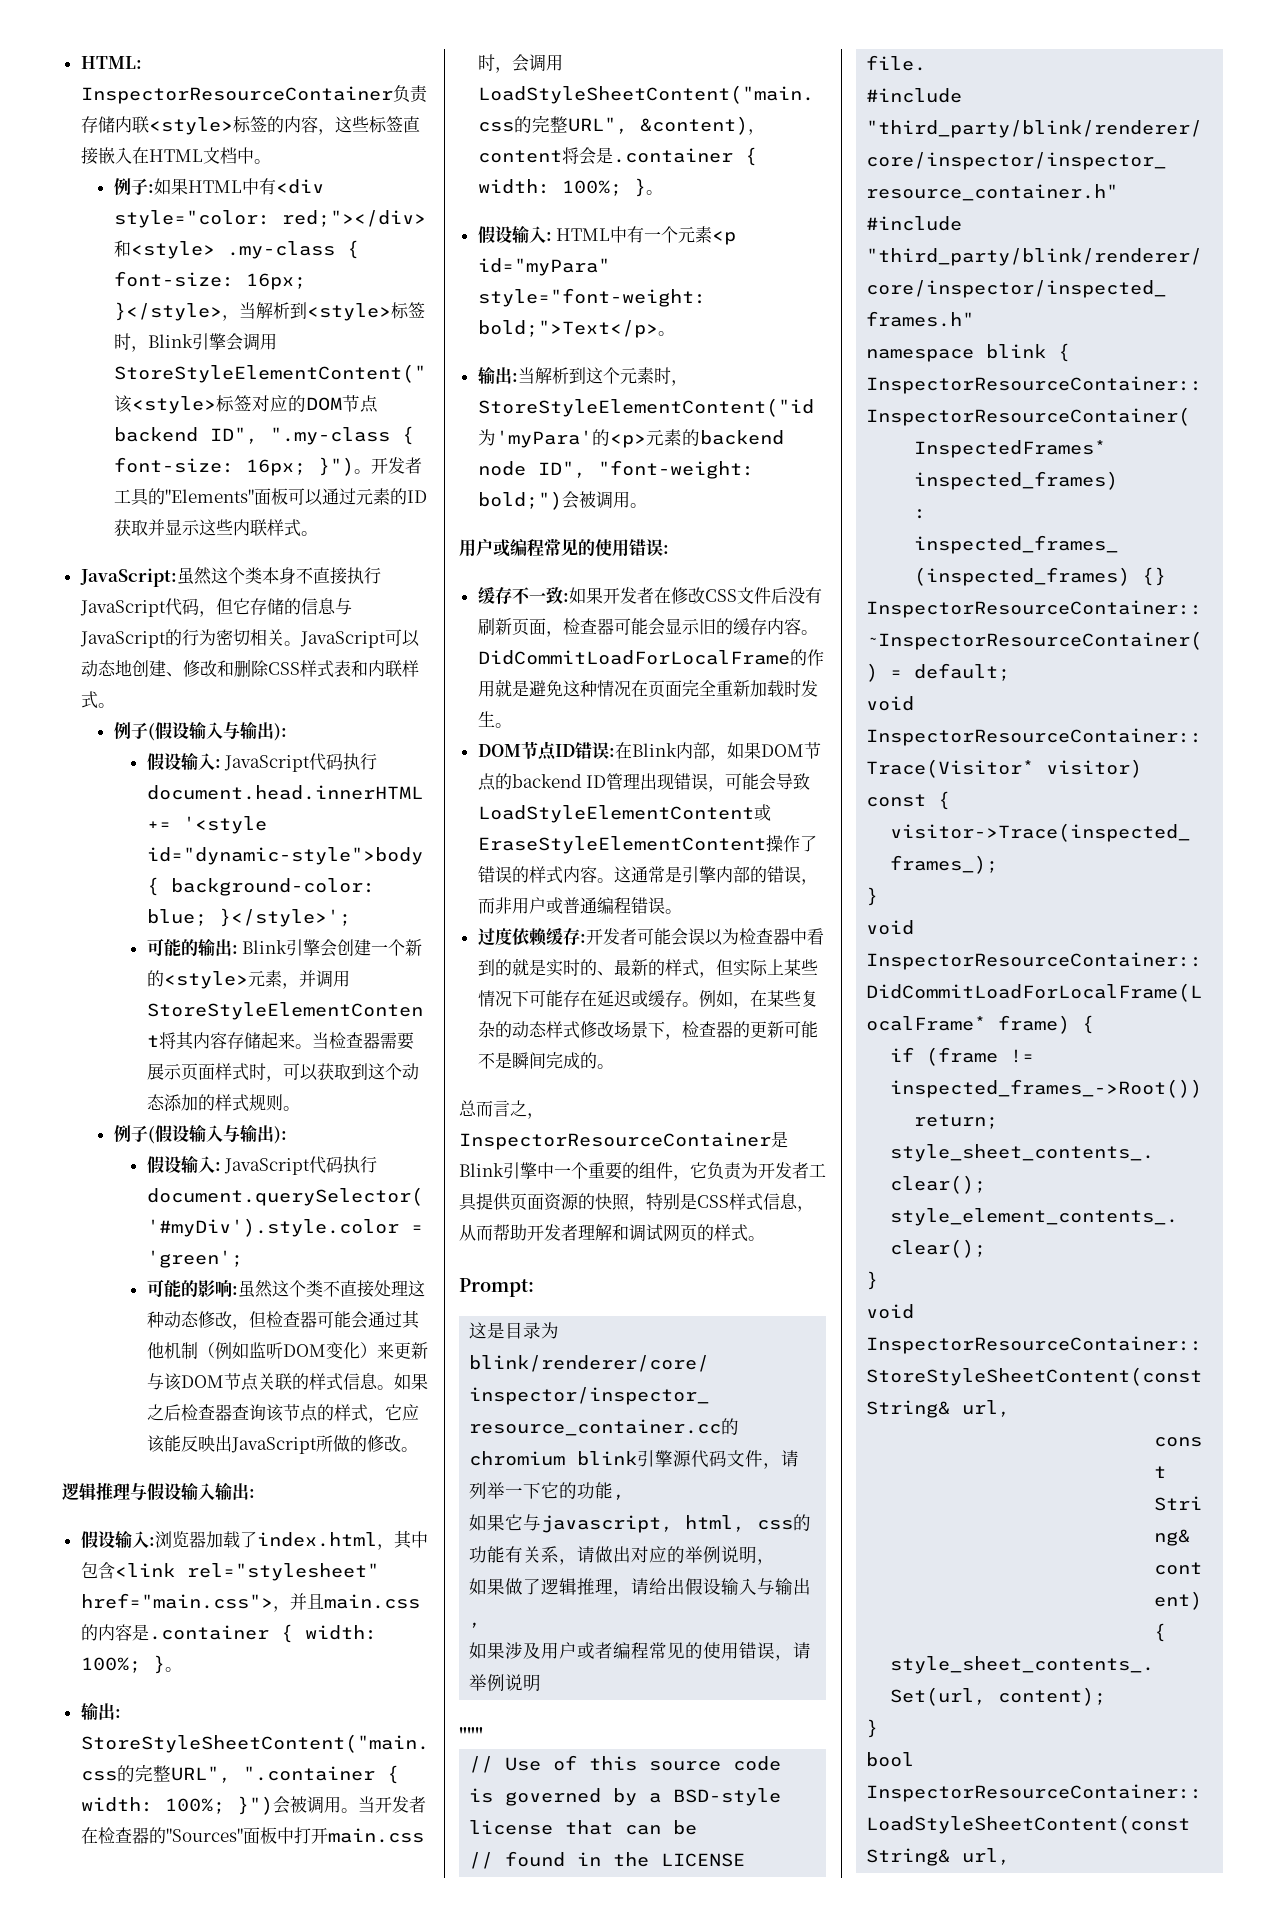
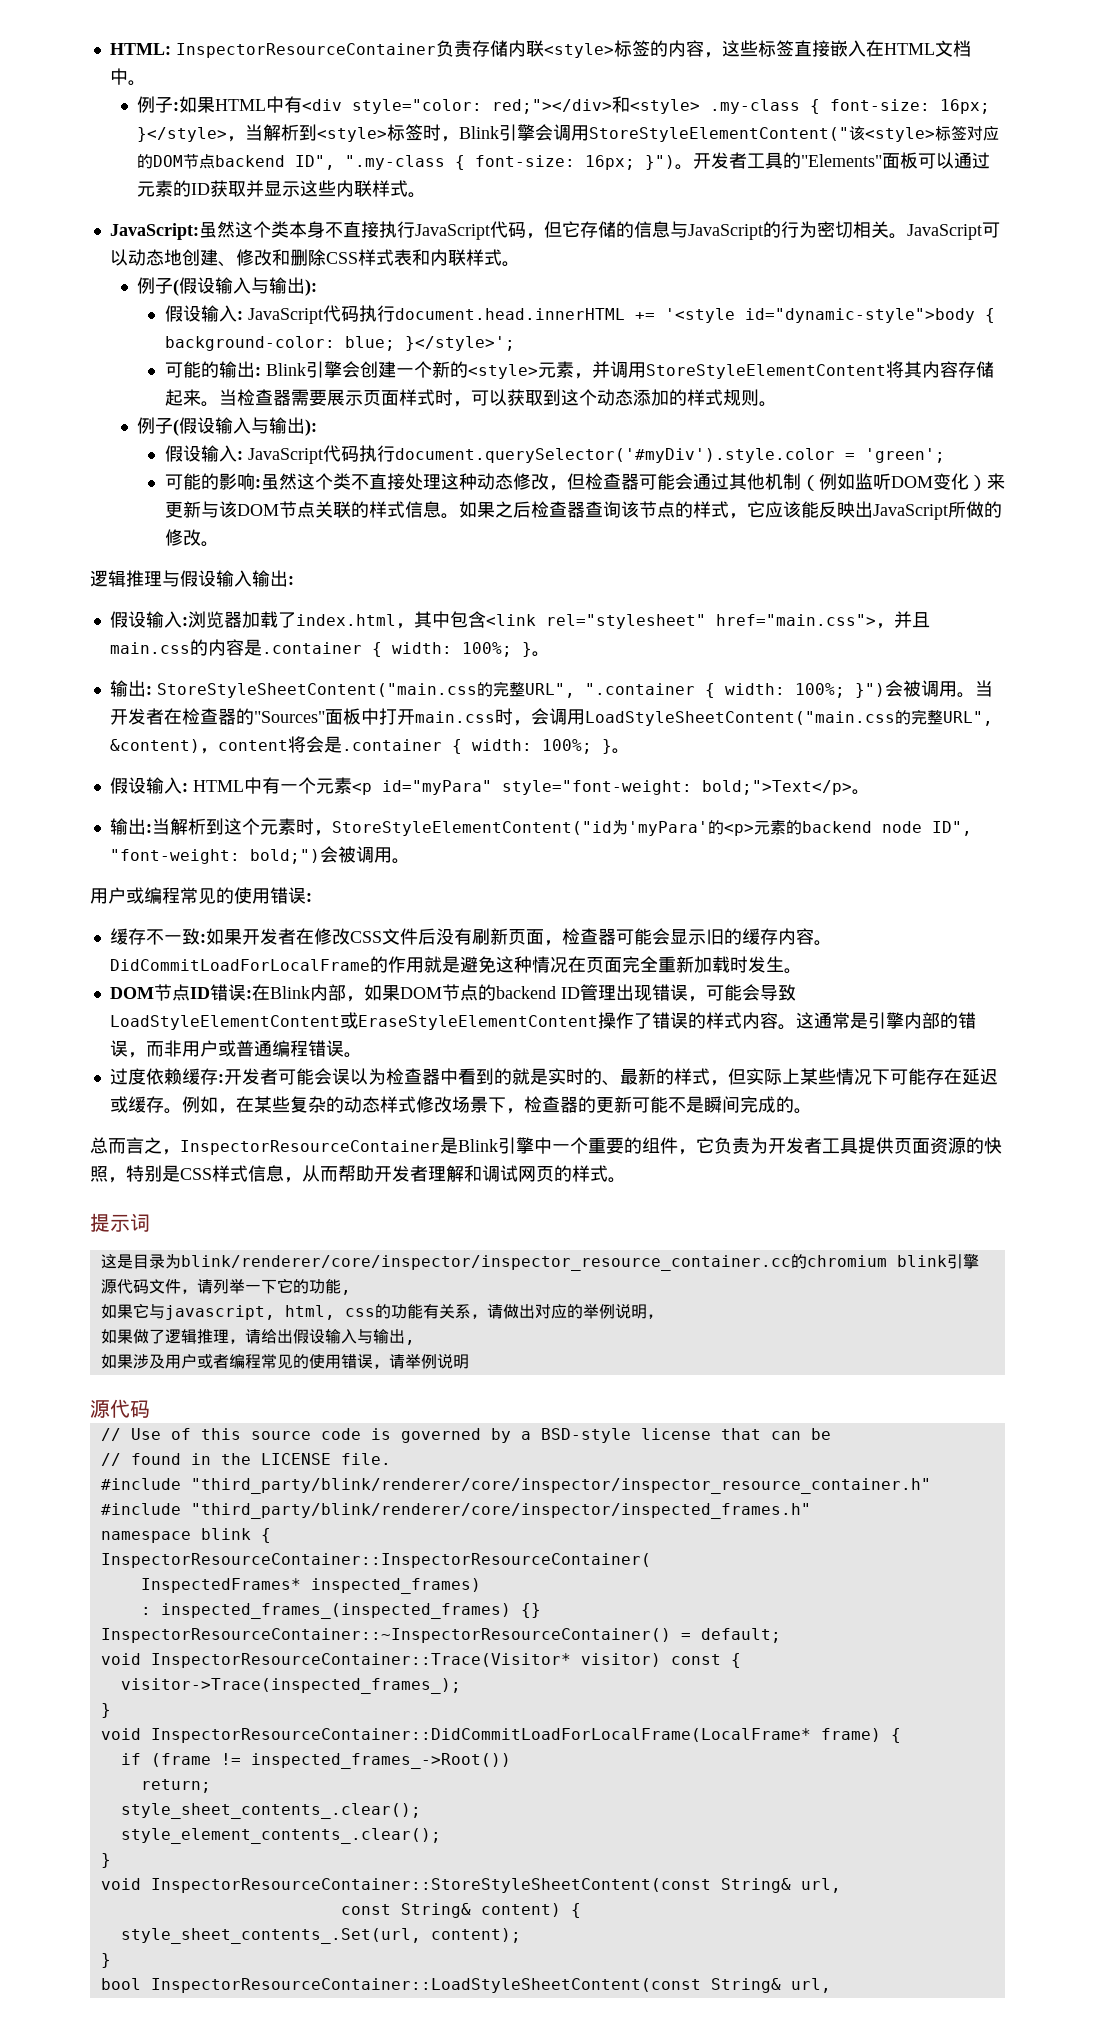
- Prompt:
+ 提示词
  如果涉及用户或者编程常见的使用错误，请举例说明
- """
+ 源代码

